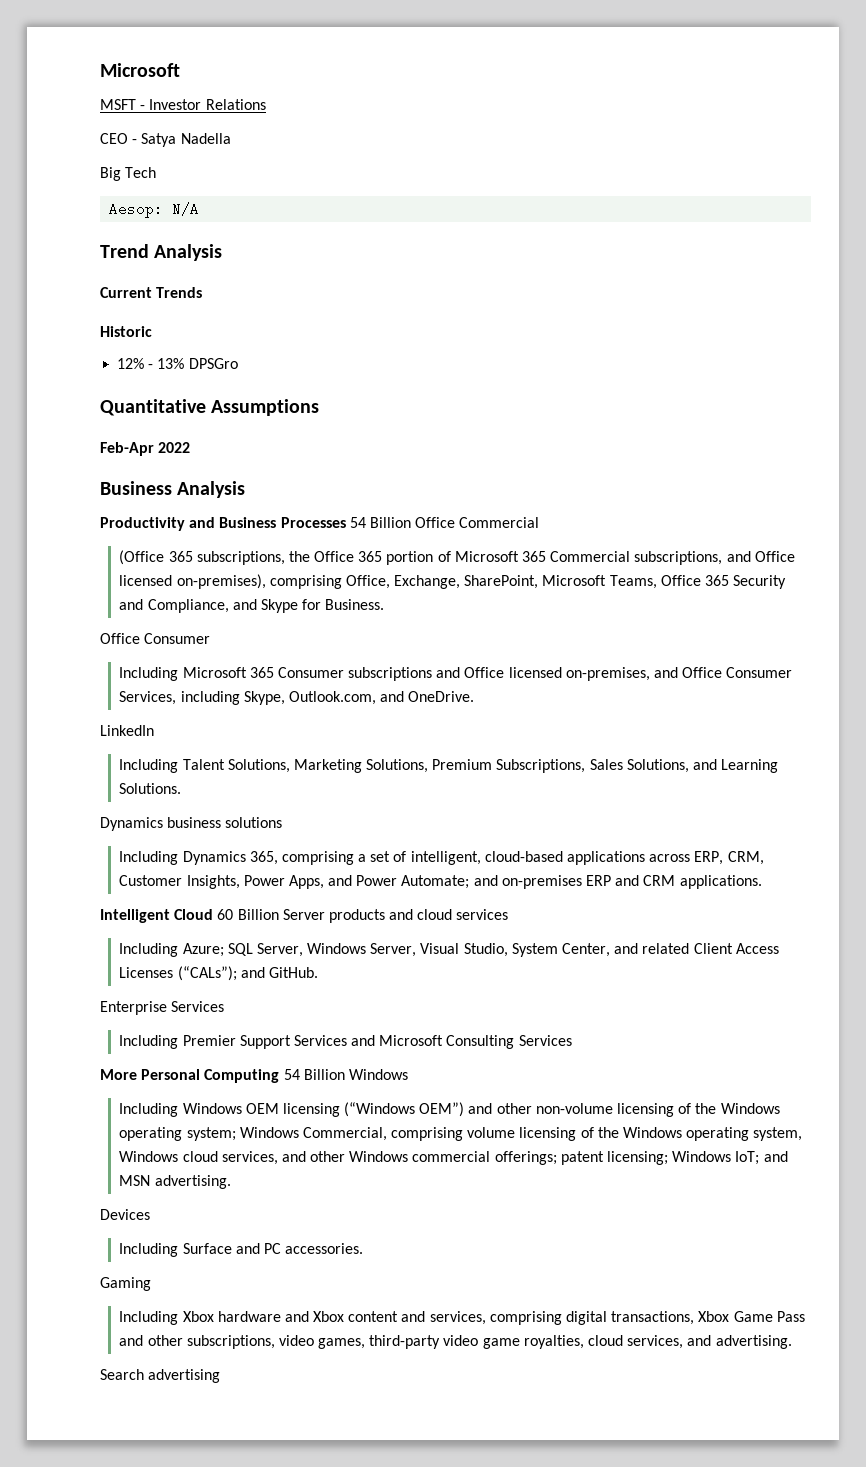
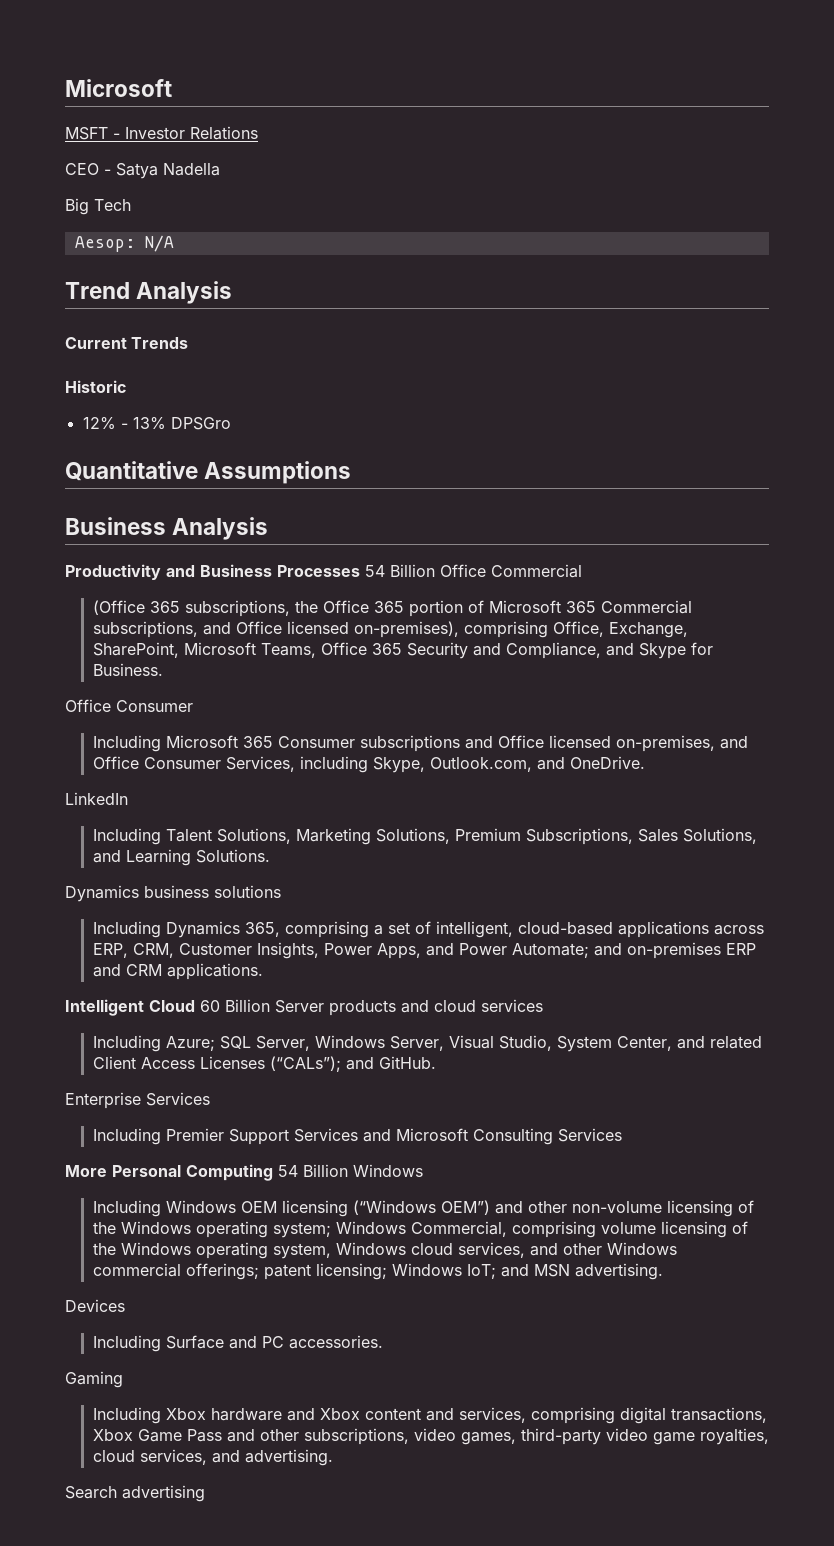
- Feb-Apr 2022

